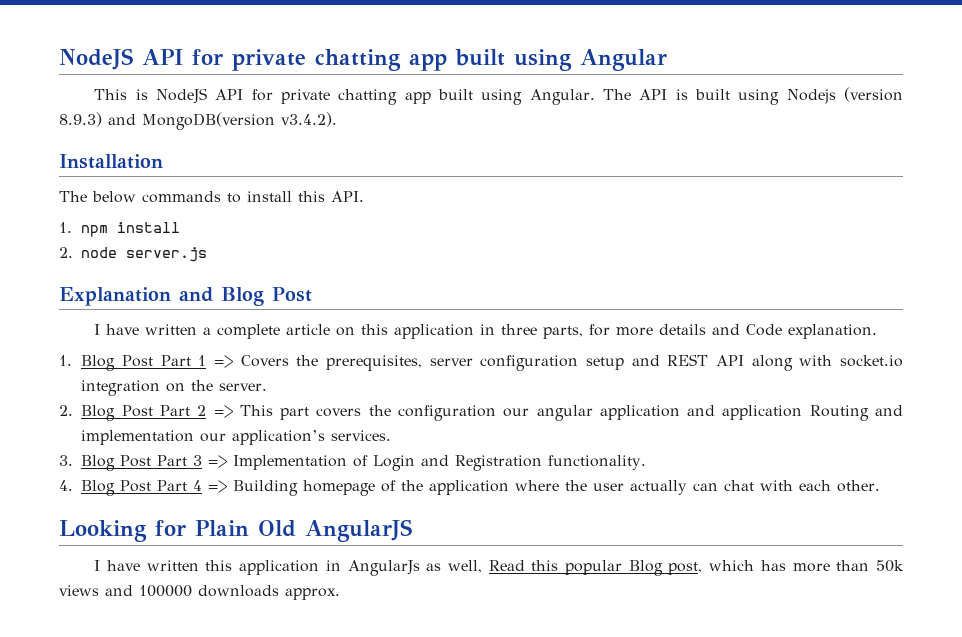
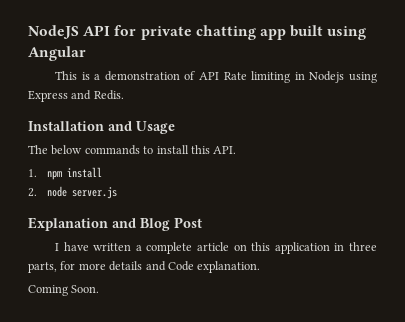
- This is NodeJS API for private chatting app built using Angular. The API is built using Nodejs (version 8.9.3) and MongoDB(version v3.4.2).
+ This is a demonstration of API Rate limiting in Nodejs using Express and Redis.
- Installation
+ Installation and Usage
- 1. Blog Post Part 1 => Covers the prerequisites, server configuration setup and REST API along with socket.io integration on the server.
- 2. Blog Post Part 2 => This part covers the configuration our angular application and application Routing and implementation our application’s services.
- 3. Blog Post Part 3 => Implementation of Login and Registration functionality.
- 4. Blog Post Part 4 => Building homepage of the application where the user actually can chat with each other.
- Looking for Plain Old AngularJS
- I have written this application in AngularJs as well, Read this popular Blog post, which has more than 50k views and 100000 downloads approx.
+ Coming Soon.

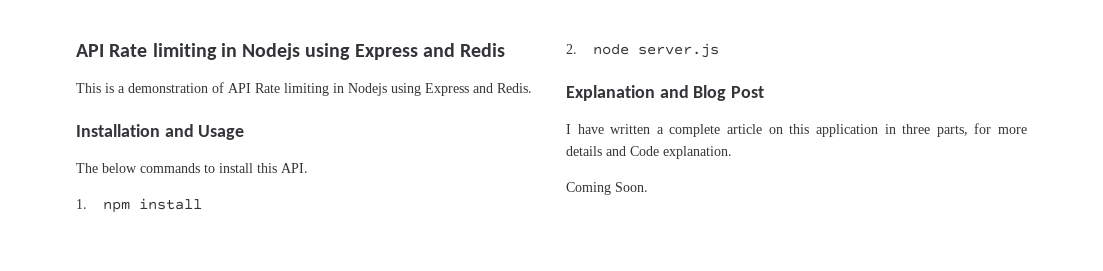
- NodeJS API for private chatting app built using Angular
+ API Rate limiting in Nodejs using Express and Redis

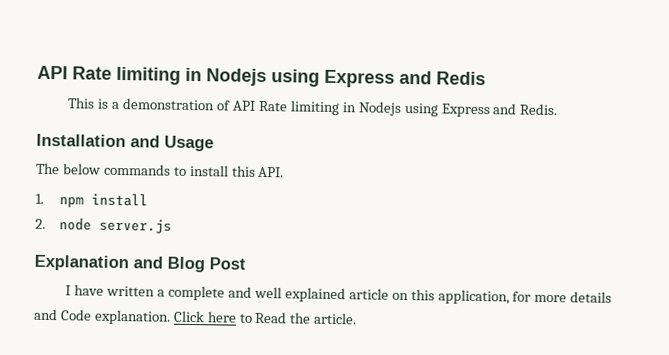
- I have written a complete article on this application in three parts, for more details and Code explanation.
- Coming Soon.
+ I have written a complete and well explained article on this application, for more details and Code explanation. Click here to Read the article.

